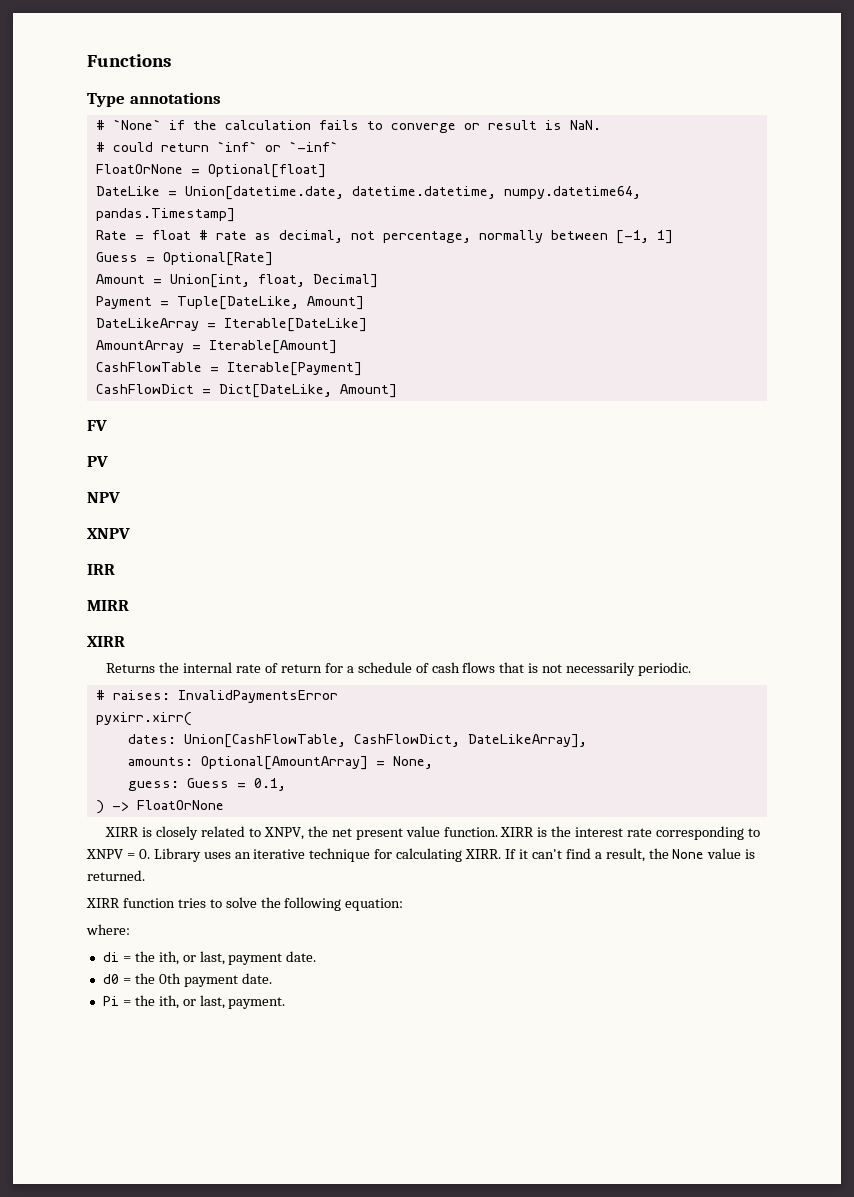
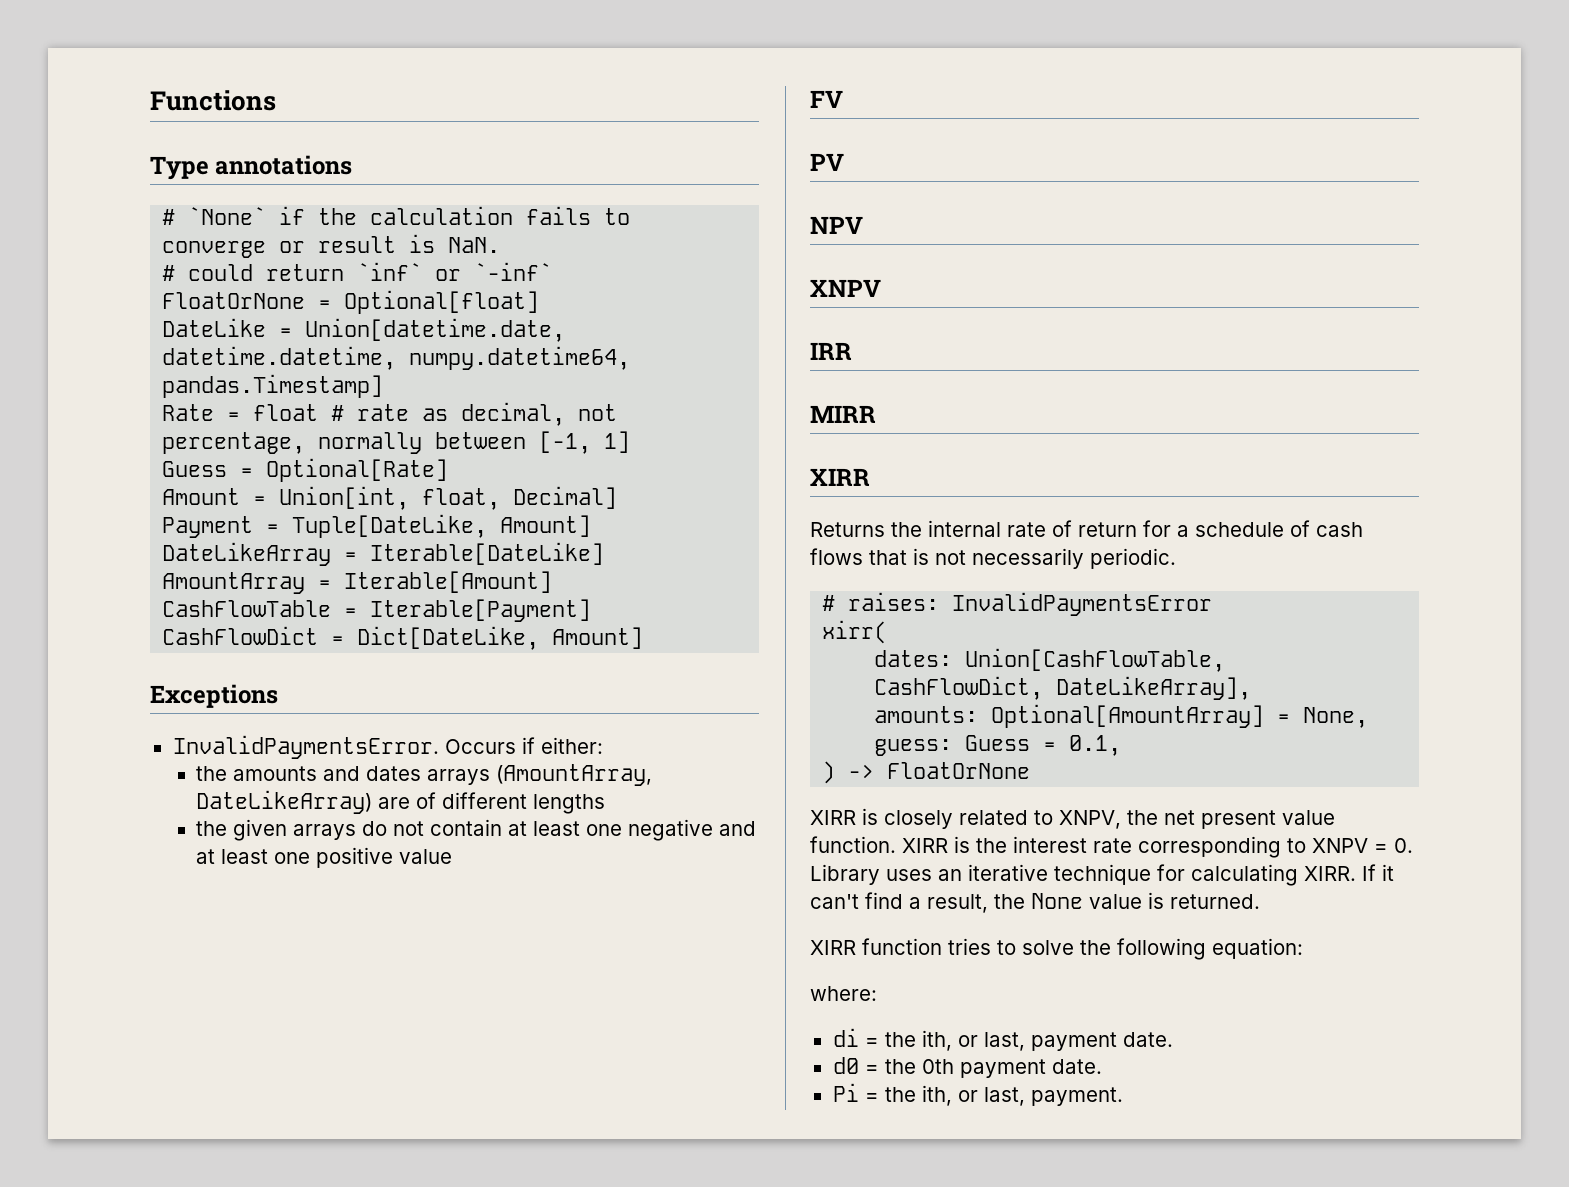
+ Exceptions
+ InvalidPaymentsError. Occurs if either:
+ the amounts and dates arrays (AmountArray, DateLikeArray) are of different lengths
+ the given arrays do not contain at least one negative and at least one positive value
- pyxirr.xirr(
+ xirr(

